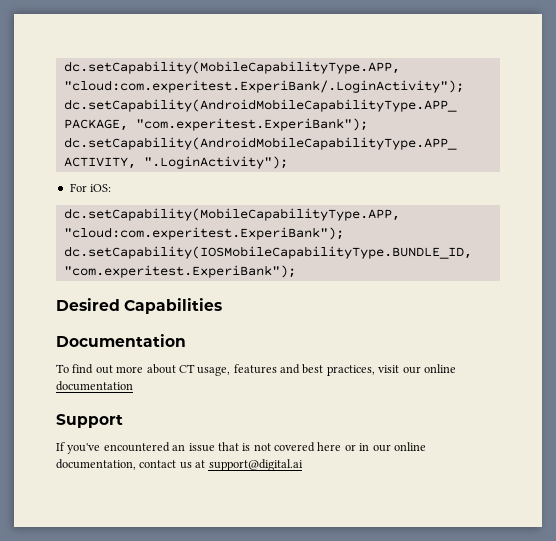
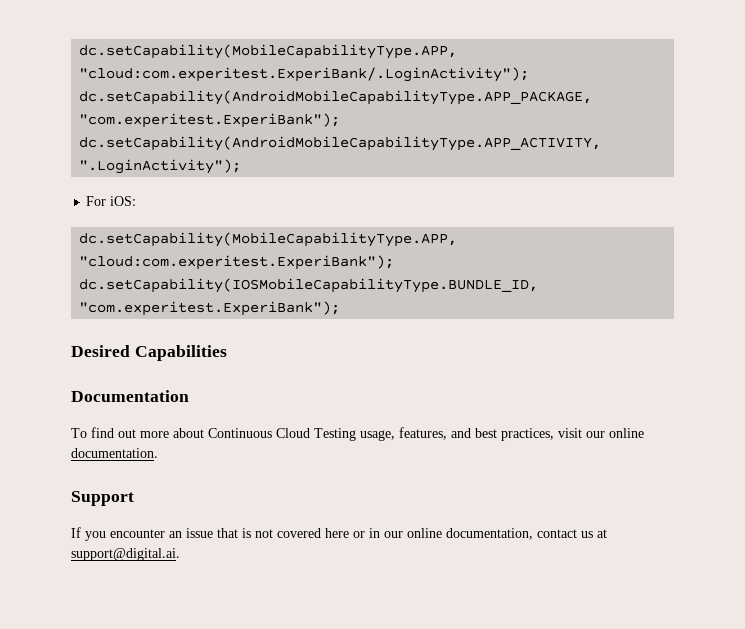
- To find out more about CT usage, features and best practices, visit our online documentation
+ To find out more about Continuous Cloud Testing usage, features, and best practices, visit our online documentation.
- If you've encountered an issue that is not covered here or in our online documentation, contact us at support@digital.ai
+ If you encounter an issue that is not covered here or in our online documentation, contact us at support@digital.ai.

